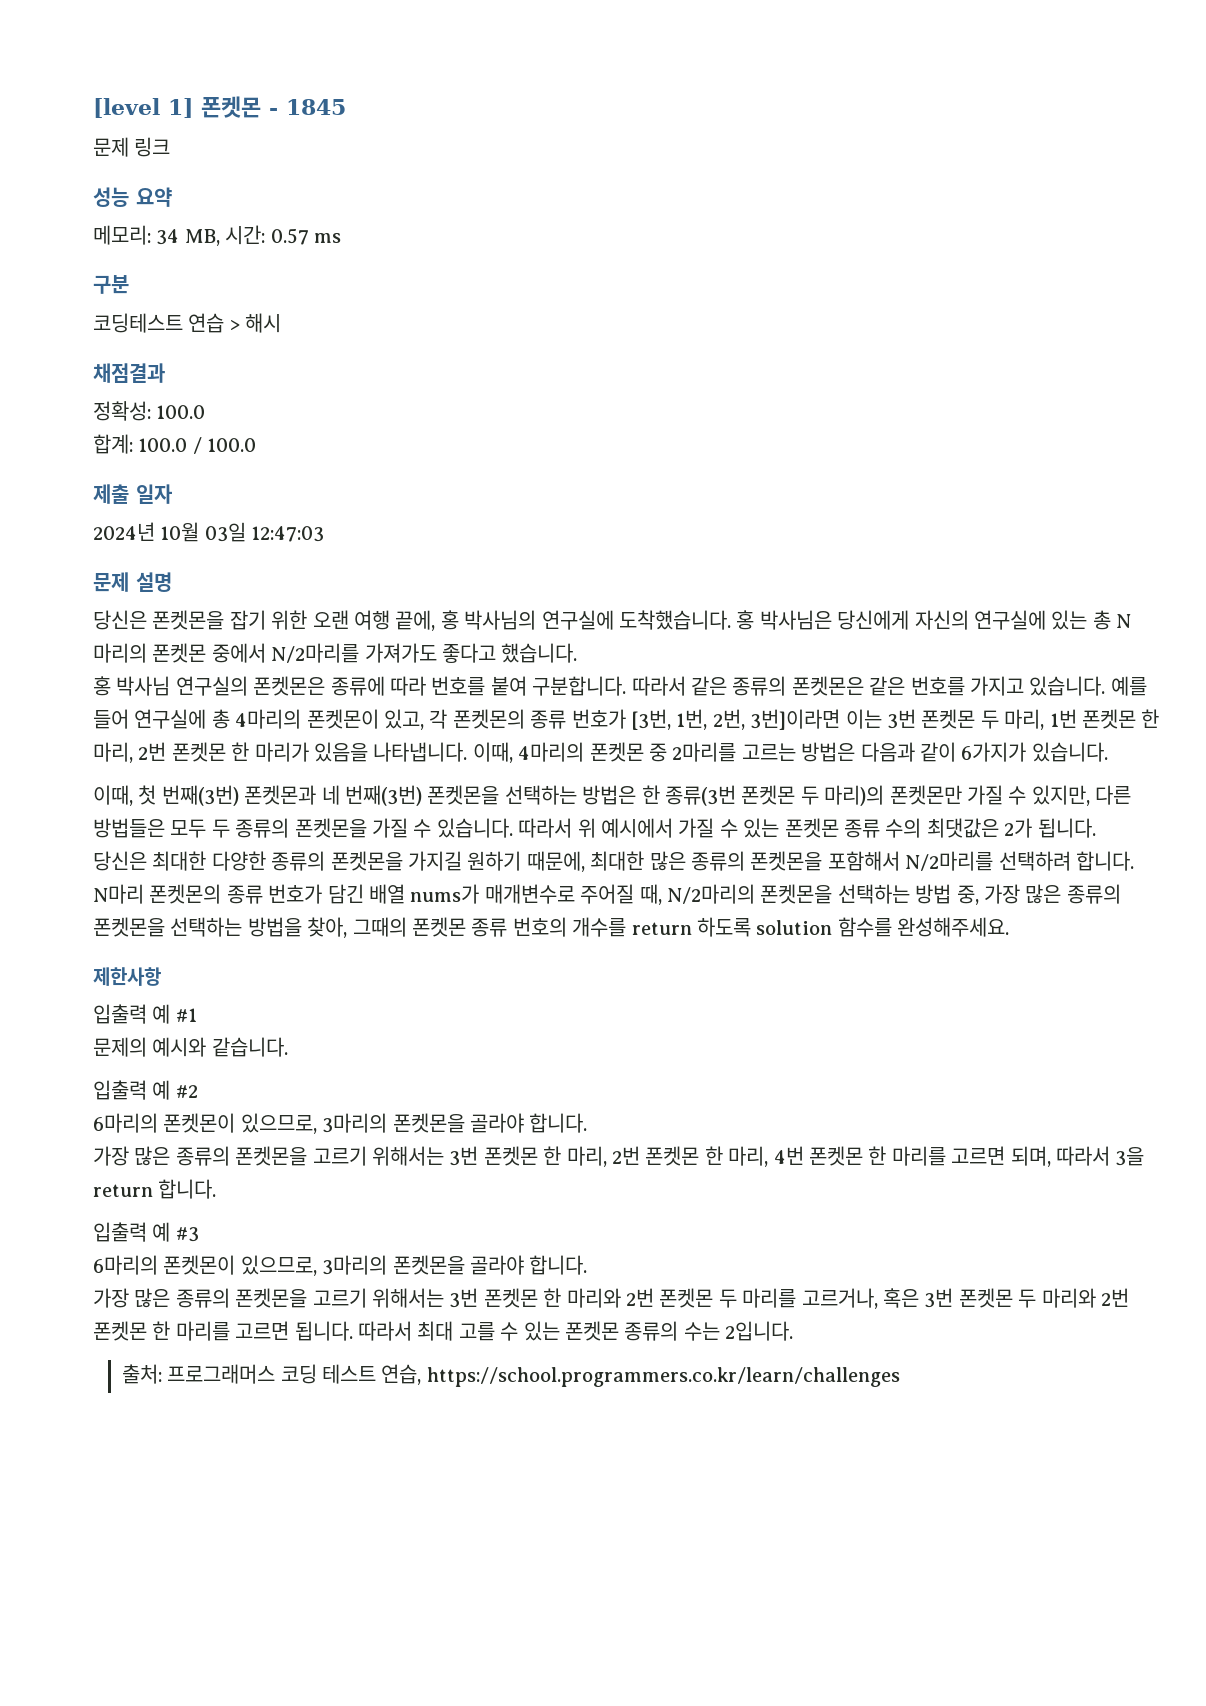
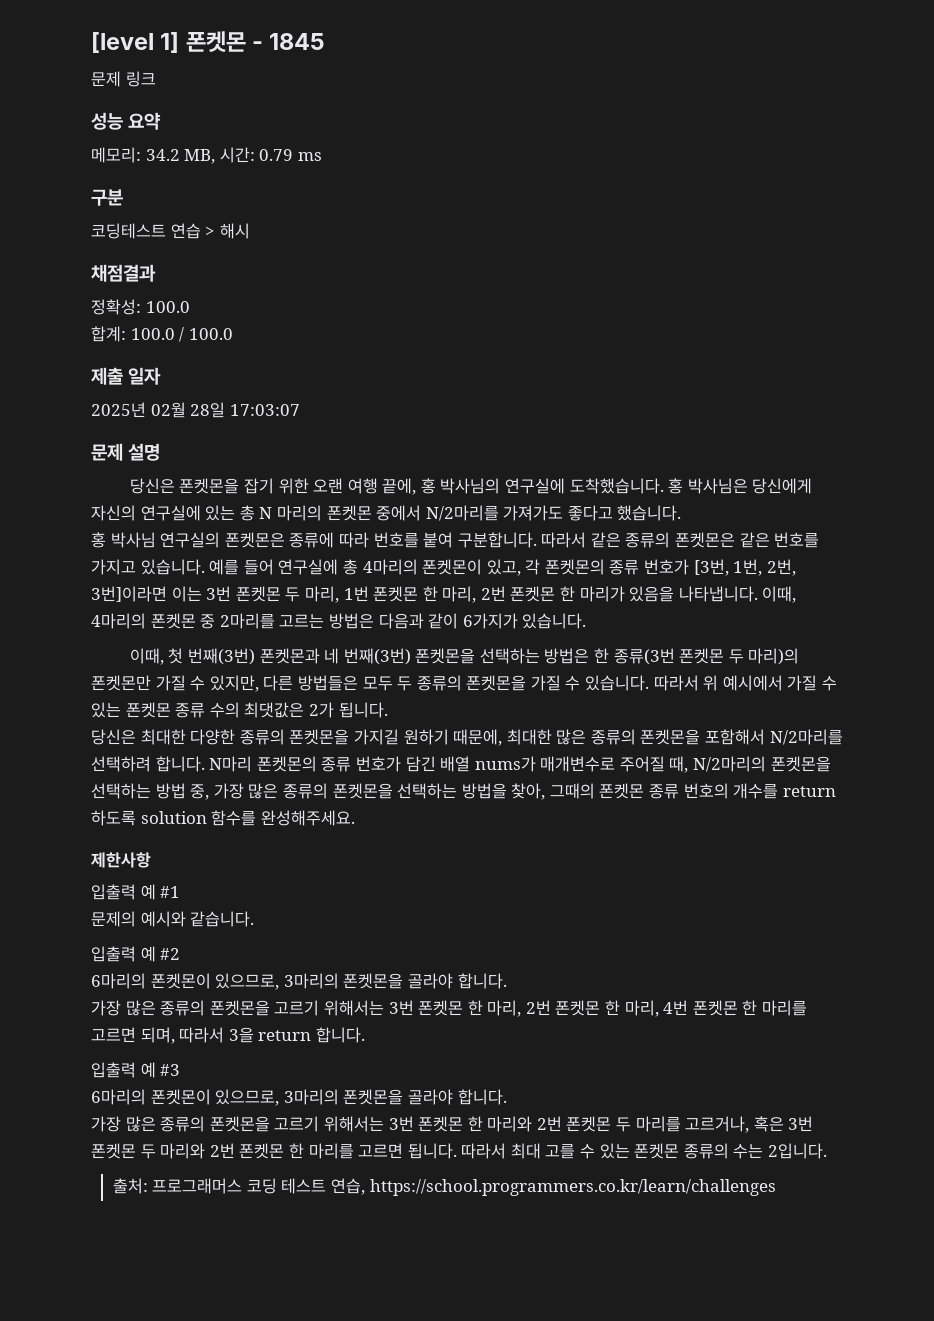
- 메모리: 34 MB, 시간: 0.57 ms
+ 메모리: 34.2 MB, 시간: 0.79 ms
- 2024년 10월 03일 12:47:03
+ 2025년 02월 28일 17:03:07

